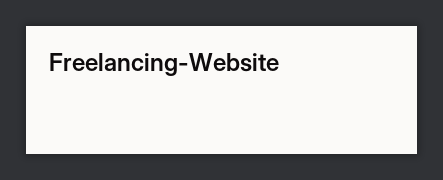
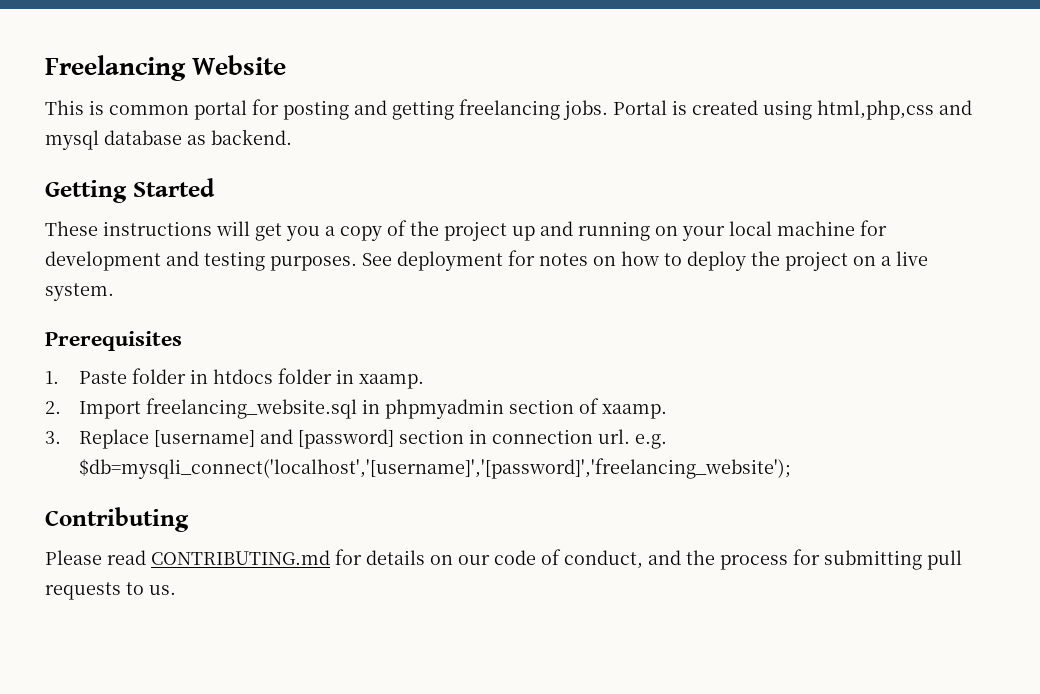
- Freelancing-Website
+ Freelancing Website
+ This is common portal for posting and getting freelancing jobs. Portal is created using html,php,css and mysql database as backend.
+ Getting Started
+ These instructions will get you a copy of the project up and running on your local machine for development and testing purposes. See deployment for notes on how to deploy the project on a live system.
+ Prerequisites
+ 1. Paste folder in htdocs folder in xaamp.
+ 2. Import freelancing_website.sql in phpmyadmin section of xaamp.
+ 3. Replace [username] and [password] section in connection url. e.g. $db=mysqli_connect('localhost','[username]','[password]','freelancing_website');
+ Contributing
+ Please read CONTRIBUTING.md for details on our code of conduct, and the process for submitting pull requests to us.

